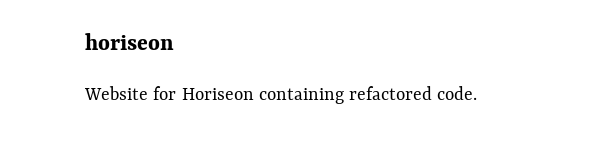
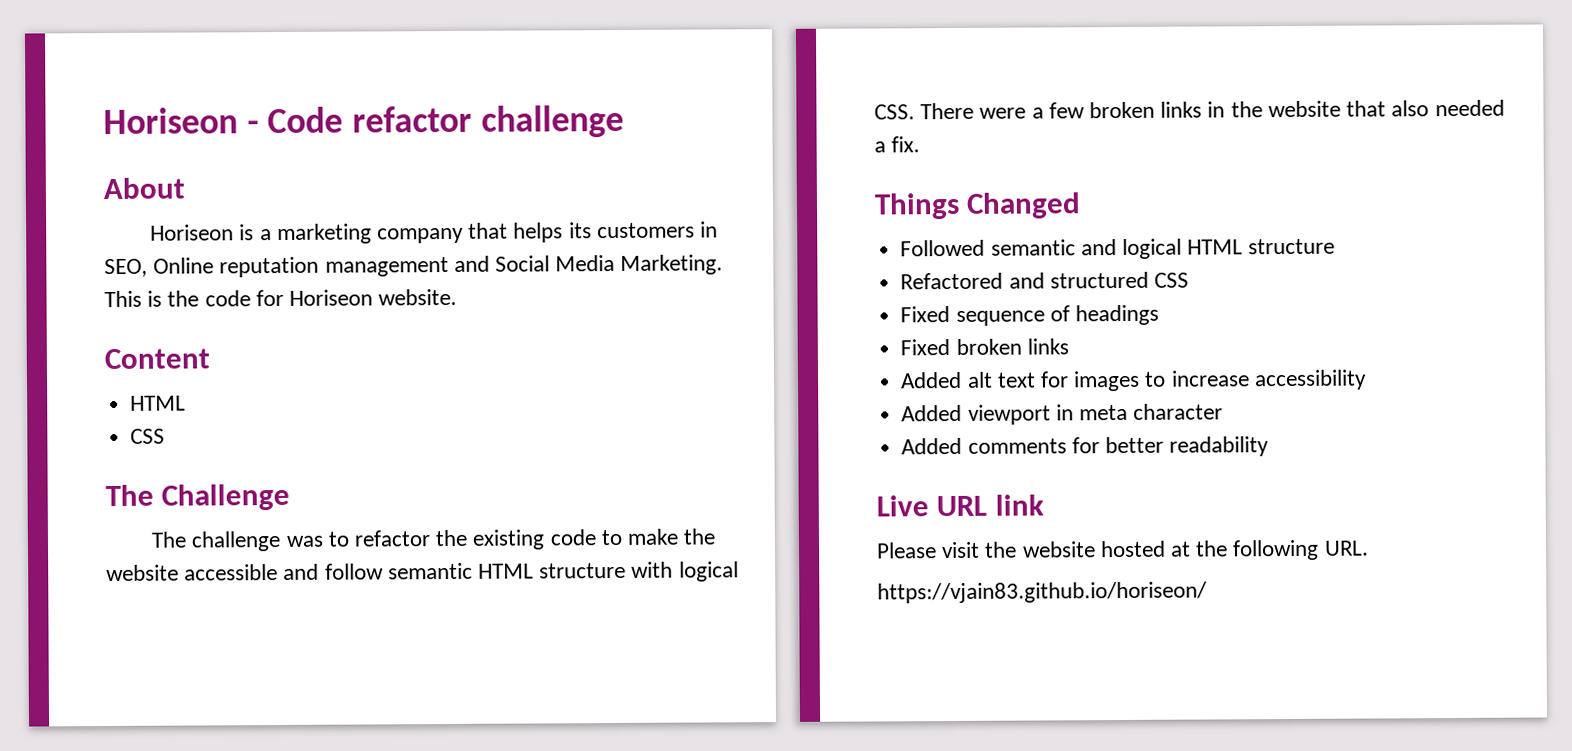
- horiseon
- Website for Horiseon containing refactored code.
+ Horiseon - Code refactor challenge
+ About
+ Horiseon is a marketing company that helps its customers in SEO, Online reputation management and Social Media Marketing. This is the code for Horiseon website.
+ Content
+ HTML
+ CSS
+ The Challenge
+ The challenge was to refactor the existing code to make the website accessible and follow semantic HTML structure with logical CSS. There were a few broken links in the website that also needed a fix.
+ Things Changed
+ Followed semantic and logical HTML structure
+ Refactored and structured CSS
+ Fixed sequence of headings
+ Fixed broken links
+ Added alt text for images to increase accessibility
+ Added viewport in meta character
+ Added comments for better readability
+ Live URL link
+ Please visit the website hosted at the following URL.
+ https://vjain83.github.io/horiseon/

